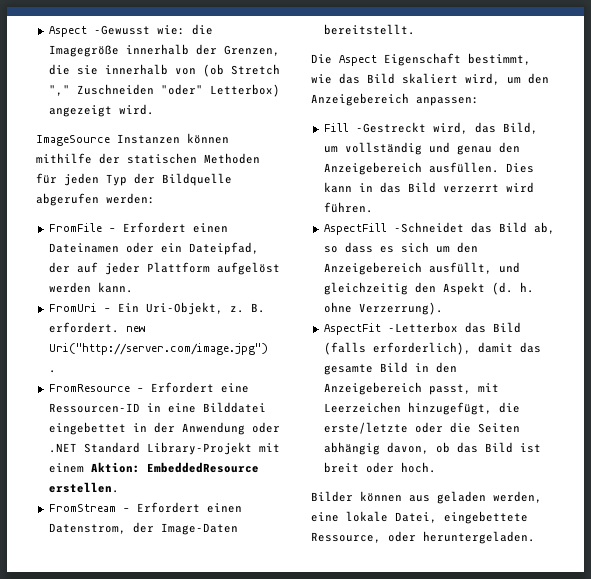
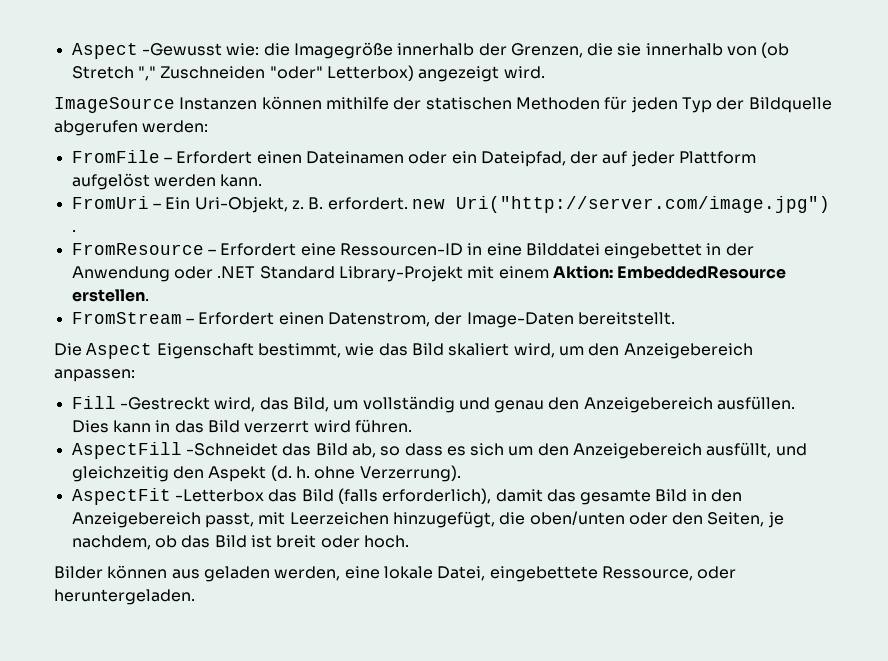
- AspectFit -Letterbox das Bild (falls erforderlich), damit das gesamte Bild in den Anzeigebereich passt, mit Leerzeichen hinzugefügt, die erste/letzte oder die Seiten abhängig davon, ob das Bild ist breit oder hoch.
+ AspectFit -Letterbox das Bild (falls erforderlich), damit das gesamte Bild in den Anzeigebereich passt, mit Leerzeichen hinzugefügt, die oben/unten oder den Seiten, je nachdem, ob das Bild ist breit oder hoch.

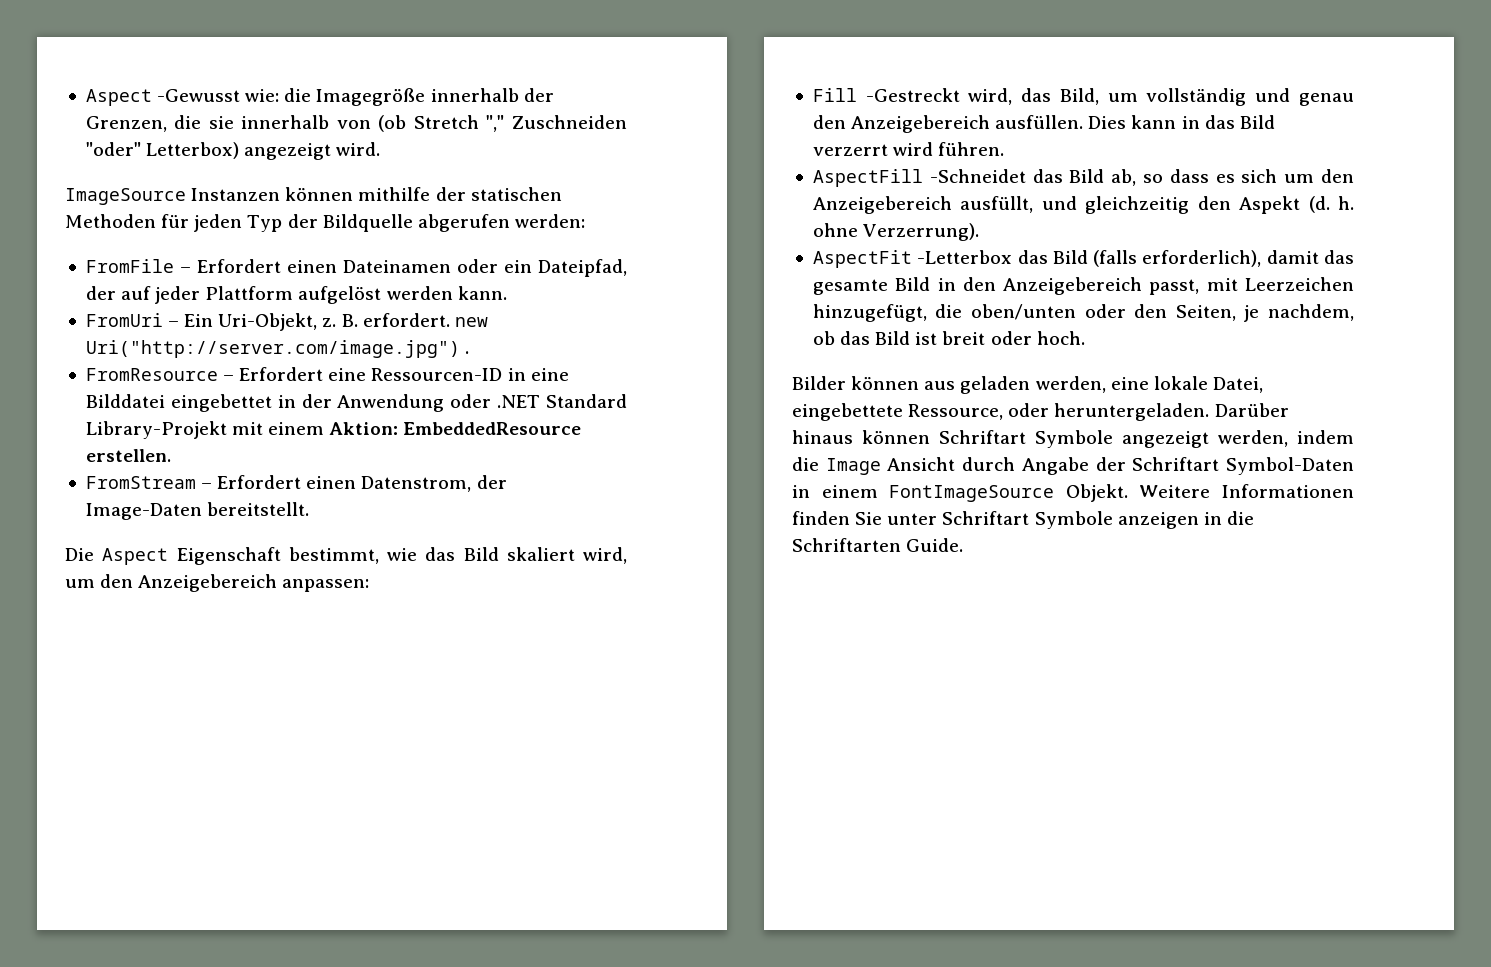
+ Darüber hinaus können Schriftart Symbole angezeigt werden, indem die Image Ansicht durch Angabe der Schriftart Symbol-Daten in einem FontImageSource Objekt. Weitere Informationen finden Sie unter Schriftart Symbole anzeigen in die Schriftarten Guide.

